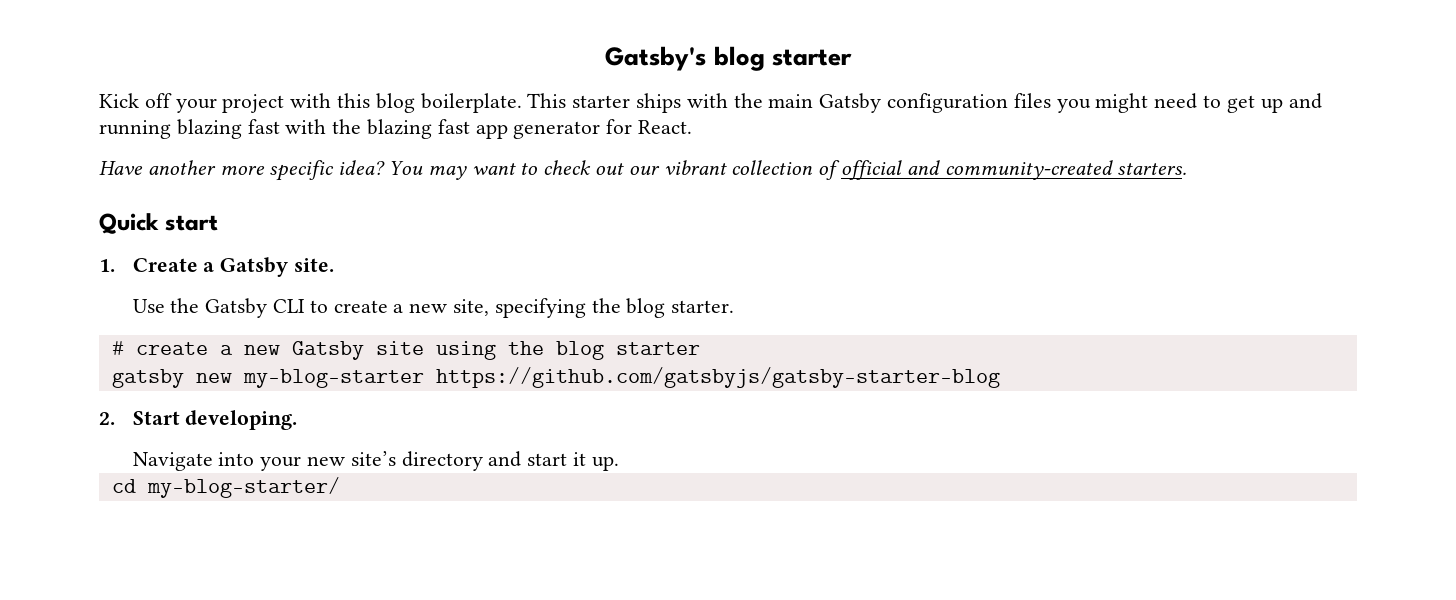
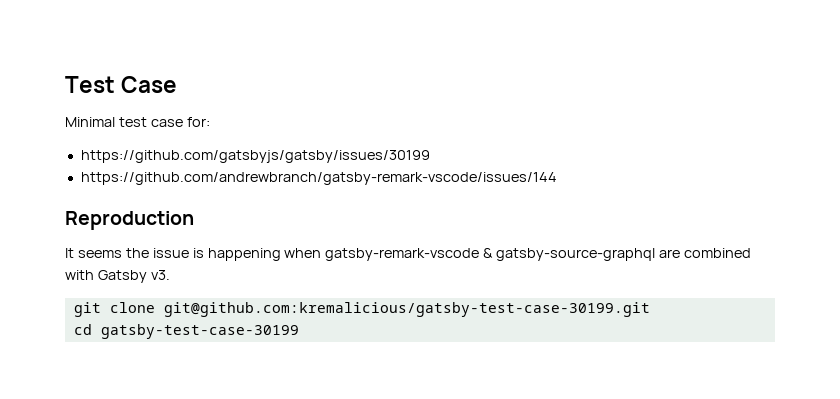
- Gatsby's blog starter
- Kick off your project with this blog boilerplate. This starter ships with the main Gatsby configuration files you might need to get up and running blazing fast with the blazing fast app generator for React.
- Have another more specific idea? You may want to check out our vibrant collection of official and community-created starters.
- Quick start
- 1. Create a Gatsby site.
- Use the Gatsby CLI to create a new site, specifying the blog starter.
- # create a new Gatsby site using the blog starter
- gatsby new my-blog-starter https://github.com/gatsbyjs/gatsby-starter-blog
- 2. Start developing.
- Navigate into your new site’s directory and start it up.
+ Test Case
+ Minimal test case for:
+ https://github.com/gatsbyjs/gatsby/issues/30199
+ https://github.com/andrewbranch/gatsby-remark-vscode/issues/144
+ Reproduction
+ It seems the issue is happening when gatsby-remark-vscode & gatsby-source-graphql are combined with Gatsby v3.
+ git clone git@github.com:kremalicious/gatsby-test-case-30199.git
- cd my-blog-starter/
+ cd gatsby-test-case-30199

